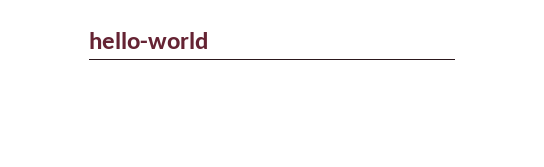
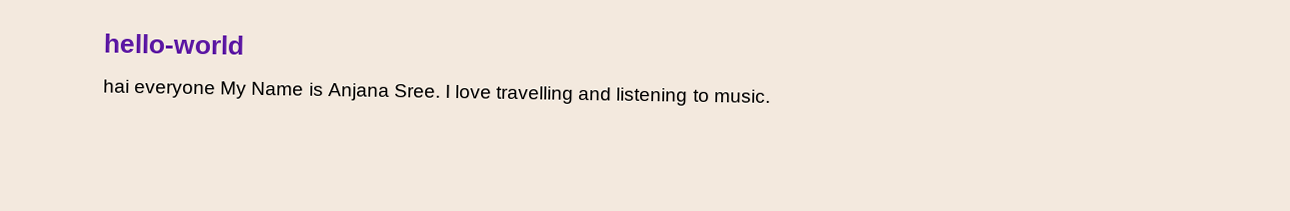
+ hai everyone My Name is Anjana Sree. I love travelling and listening to music.

